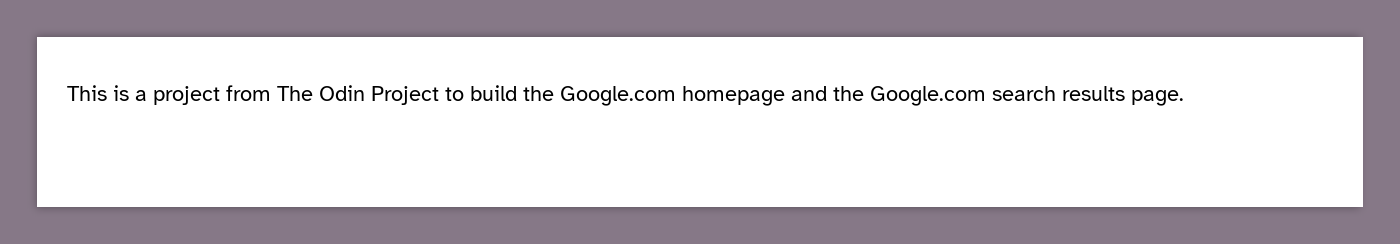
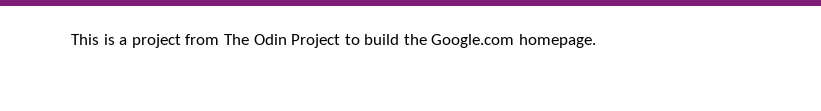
- This is a project from The Odin Project to build the Google.com homepage and the Google.com search results page.
+ This is a project from The Odin Project to build the Google.com homepage.

